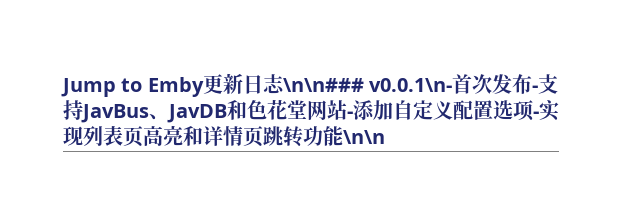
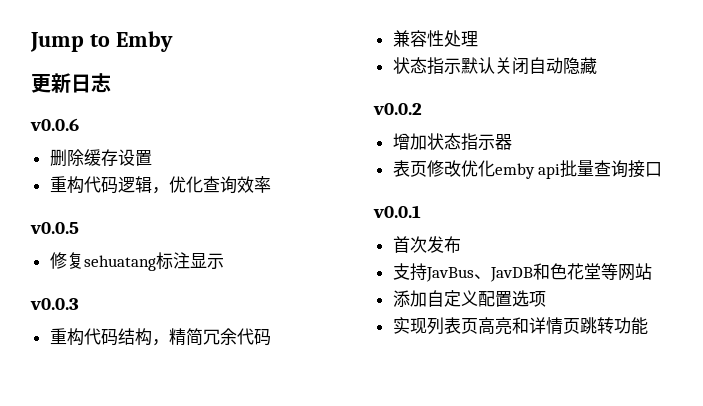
- Jump to Emby更新日志\n\n### v0.0.1\n-首次发布-支持JavBus、JavDB和色花堂网站-添加自定义配置选项-实现列表页高亮和详情页跳转功能\n\n
+ Jump to Emby
+ 更新日志
+ v0.0.6
+ 删除缓存设置
+ 重构代码逻辑，优化查询效率
+ v0.0.5
+ 修复sehuatang标注显示
+ v0.0.3
+ 重构代码结构，精简冗余代码
+ 兼容性处理
+ 状态指示默认关闭自动隐藏
+ v0.0.2
+ 增加状态指示器
+ 表页修改优化emby api批量查询接口
+ v0.0.1
+ 首次发布
+ 支持JavBus、JavDB和色花堂等网站
+ 添加自定义配置选项
+ 实现列表页高亮和详情页跳转功能

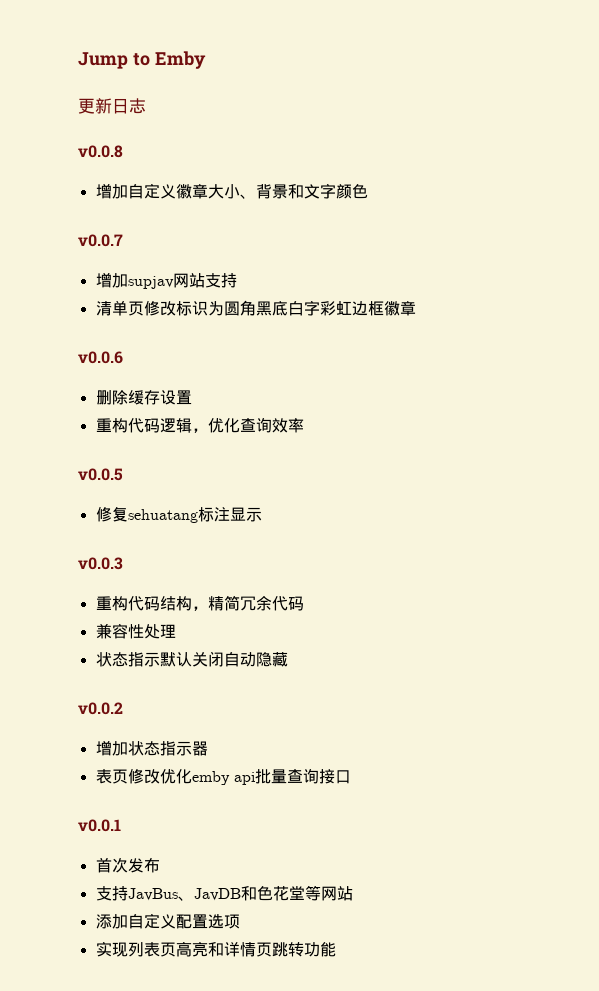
+ v0.0.8
+ 增加自定义徽章大小、背景和文字颜色
+ v0.0.7
+ 增加supjav网站支持
+ 清单页修改标识为圆角黑底白字彩虹边框徽章

